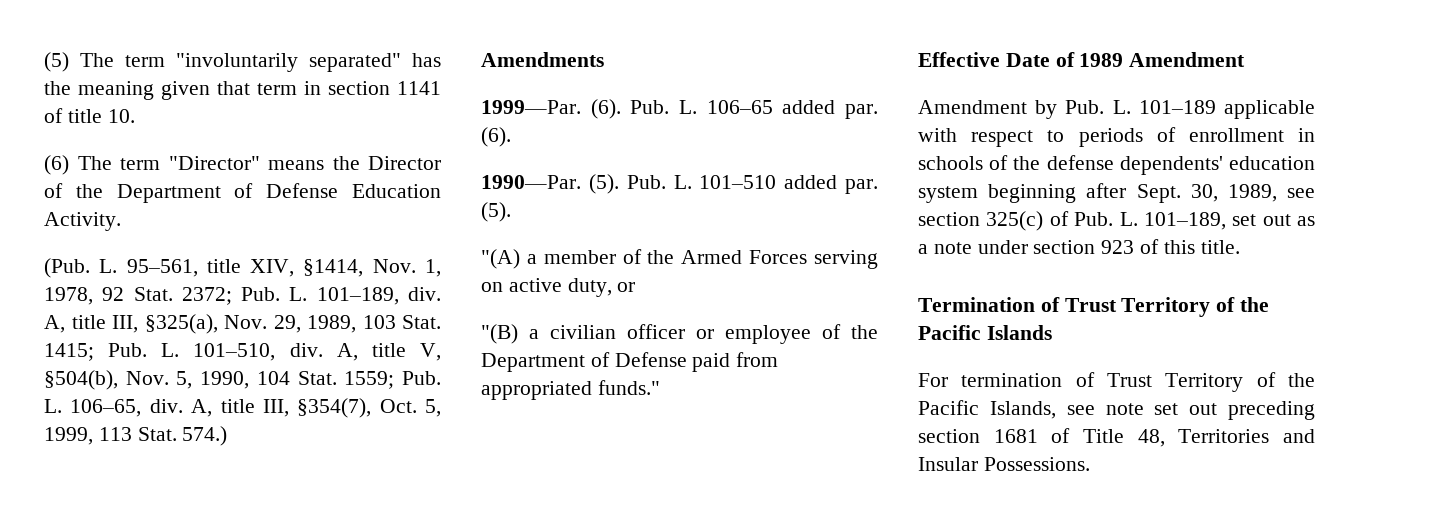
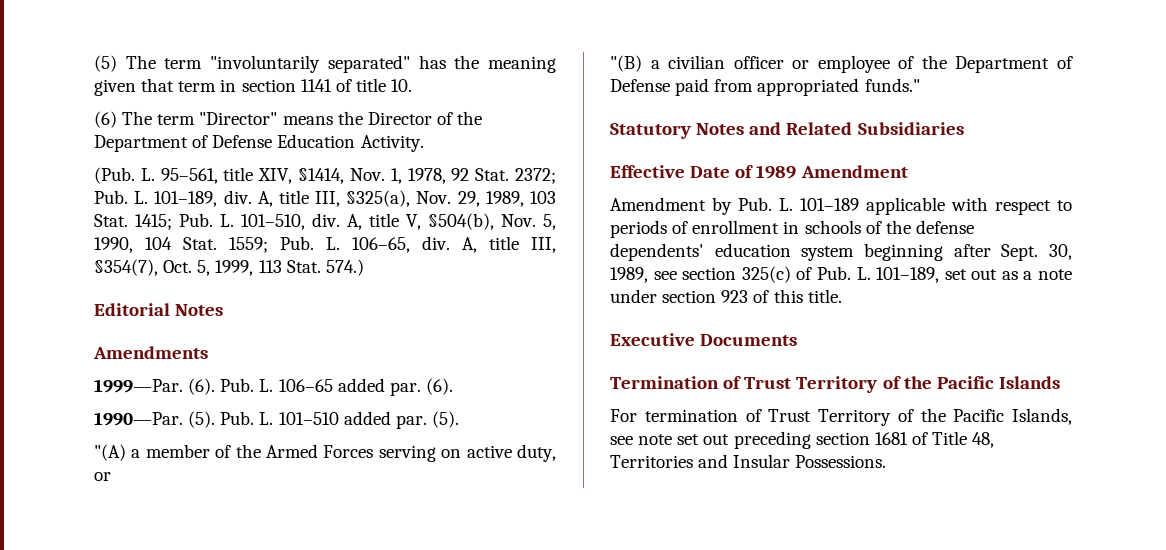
+ Editorial Notes
+ Statutory Notes and Related Subsidiaries
+ Executive Documents

